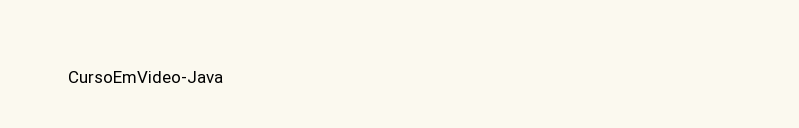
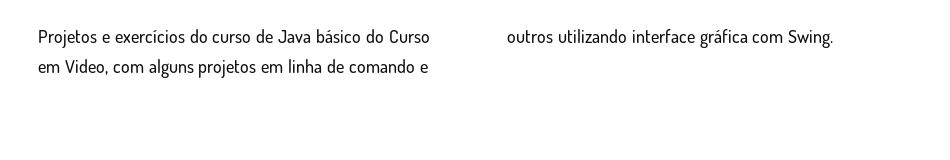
- CursoEmVideo-Java
+ Projetos e exercícios do curso de Java básico do Curso em Video, com alguns projetos em linha de comando e outros utilizando interface gráfica com Swing.

